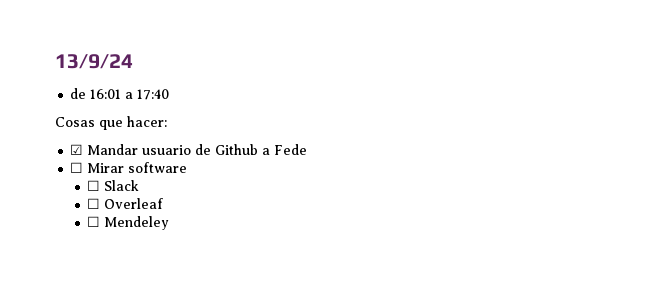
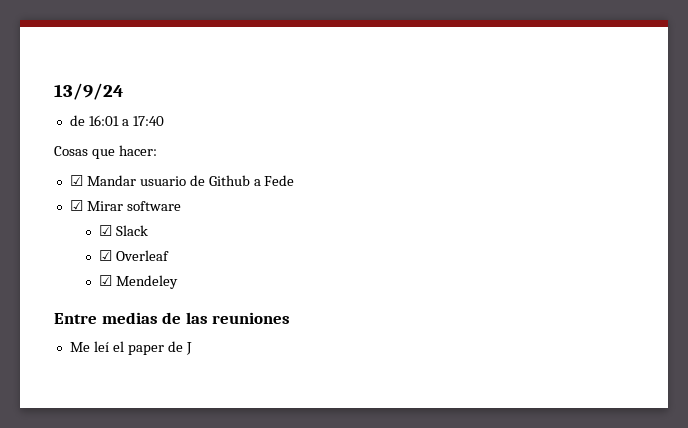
- ☐ Mirar software
+ ☑ Mirar software
- ☐ Slack
+ ☑ Slack
- ☐ Overleaf
+ ☑ Overleaf
- ☐ Mendeley
+ ☑ Mendeley
+ Entre medias de las reuniones
+ Me leí el paper de J

